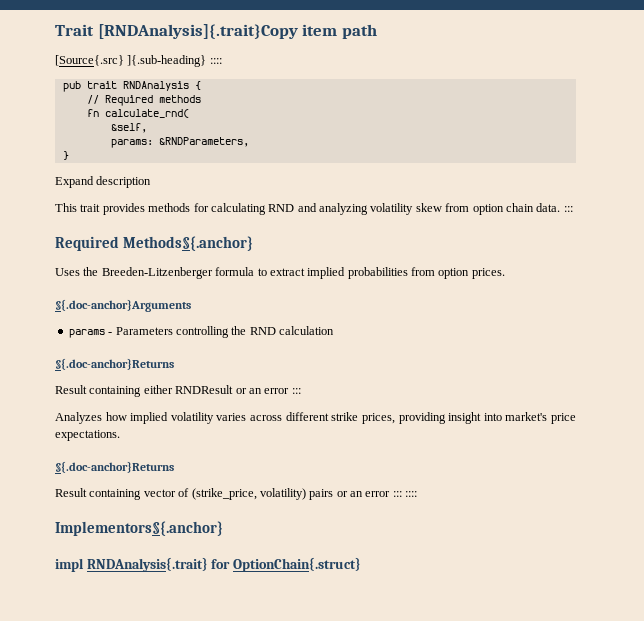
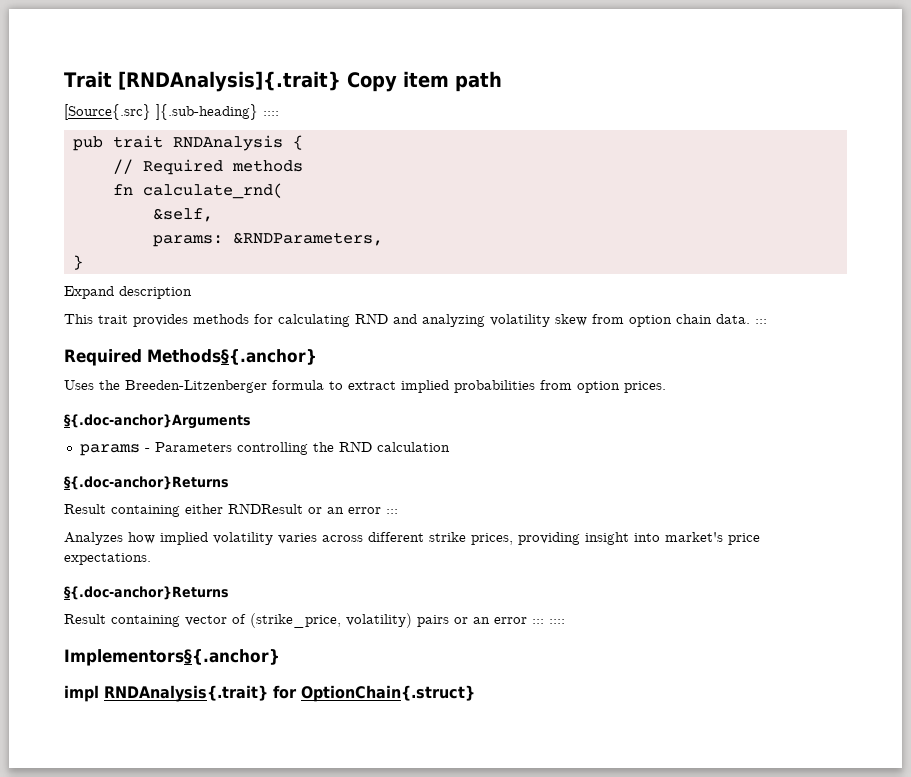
- Trait [RNDAnalysis]{.trait}Copy item path
+ Trait [RNDAnalysis]{.trait} Copy item path

